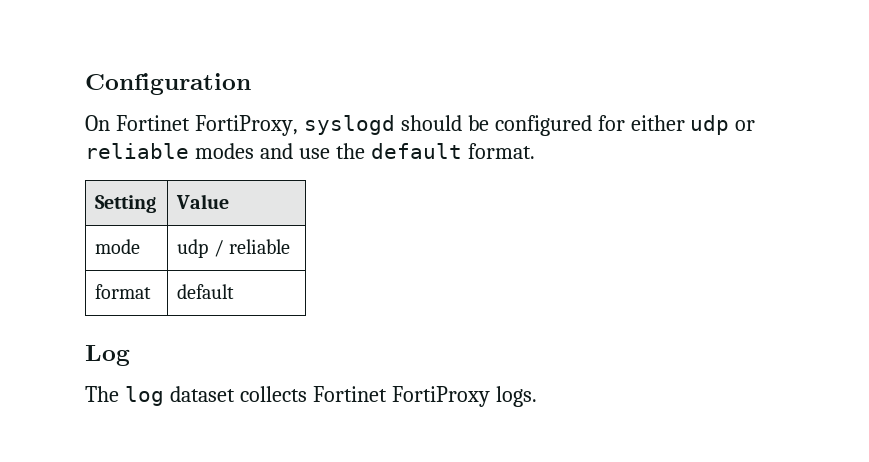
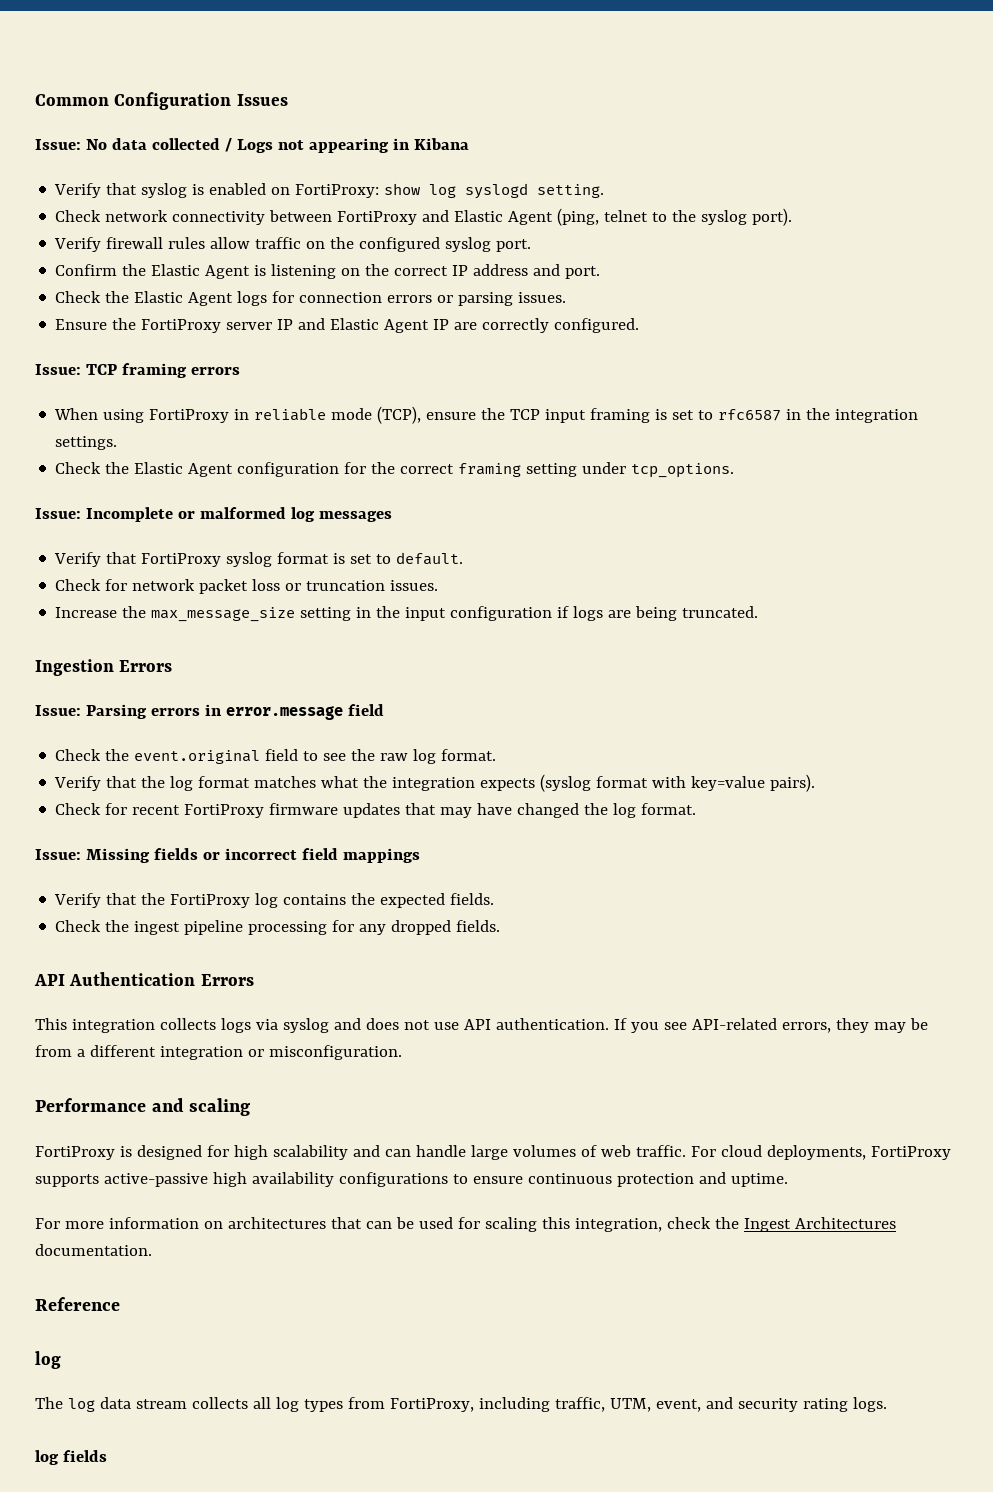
- Configuration
- On Fortinet FortiProxy, syslogd should be configured for either udp or reliable modes and use the default format.
- Setting | Value
- mode | udp / reliable
- format | default
- Log
- The log dataset collects Fortinet FortiProxy logs.
+ Common Configuration Issues
+ Issue: No data collected / Logs not appearing in Kibana
+ Verify that syslog is enabled on FortiProxy: show log syslogd setting.
+ Check network connectivity between FortiProxy and Elastic Agent (ping, telnet to the syslog port).
+ Verify firewall rules allow traffic on the configured syslog port.
+ Confirm the Elastic Agent is listening on the correct IP address and port.
+ Check the Elastic Agent logs for connection errors or parsing issues.
+ Ensure the FortiProxy server IP and Elastic Agent IP are correctly configured.
+ Issue: TCP framing errors
+ When using FortiProxy in reliable mode (TCP), ensure the TCP input framing is set to rfc6587 in the integration settings.
+ Check the Elastic Agent configuration for the correct framing setting under tcp_options.
+ Issue: Incomplete or malformed log messages
+ Verify that FortiProxy syslog format is set to default.
+ Check for network packet loss or truncation issues.
+ Increase the max_message_size setting in the input configuration if logs are being truncated.
+ Ingestion Errors
+ Issue: Parsing errors in error.message field
+ Check the event.original field to see the raw log format.
+ Verify that the log format matches what the integration expects (syslog format with key=value pairs).
+ Check for recent FortiProxy firmware updates that may have changed the log format.
+ Issue: Missing fields or incorrect field mappings
+ Verify that the FortiProxy log contains the expected fields.
+ Check the ingest pipeline processing for any dropped fields.
+ API Authentication Errors
+ This integration collects logs via syslog and does not use API authentication. If you see API-related errors, they may be from a different integration or misconfiguration.
+ Performance and scaling
+ FortiProxy is designed for high scalability and can handle large volumes of web traffic. For cloud deployments, FortiProxy supports active-passive high availability configurations to ensure continuous protection and uptime.
+ For more information on architectures that can be used for scaling this integration, check the Ingest Architectures documentation.
+ Reference
+ log
+ The log data stream collects all log types from FortiProxy, including traffic, UTM, event, and security rating logs.
+ log fields

